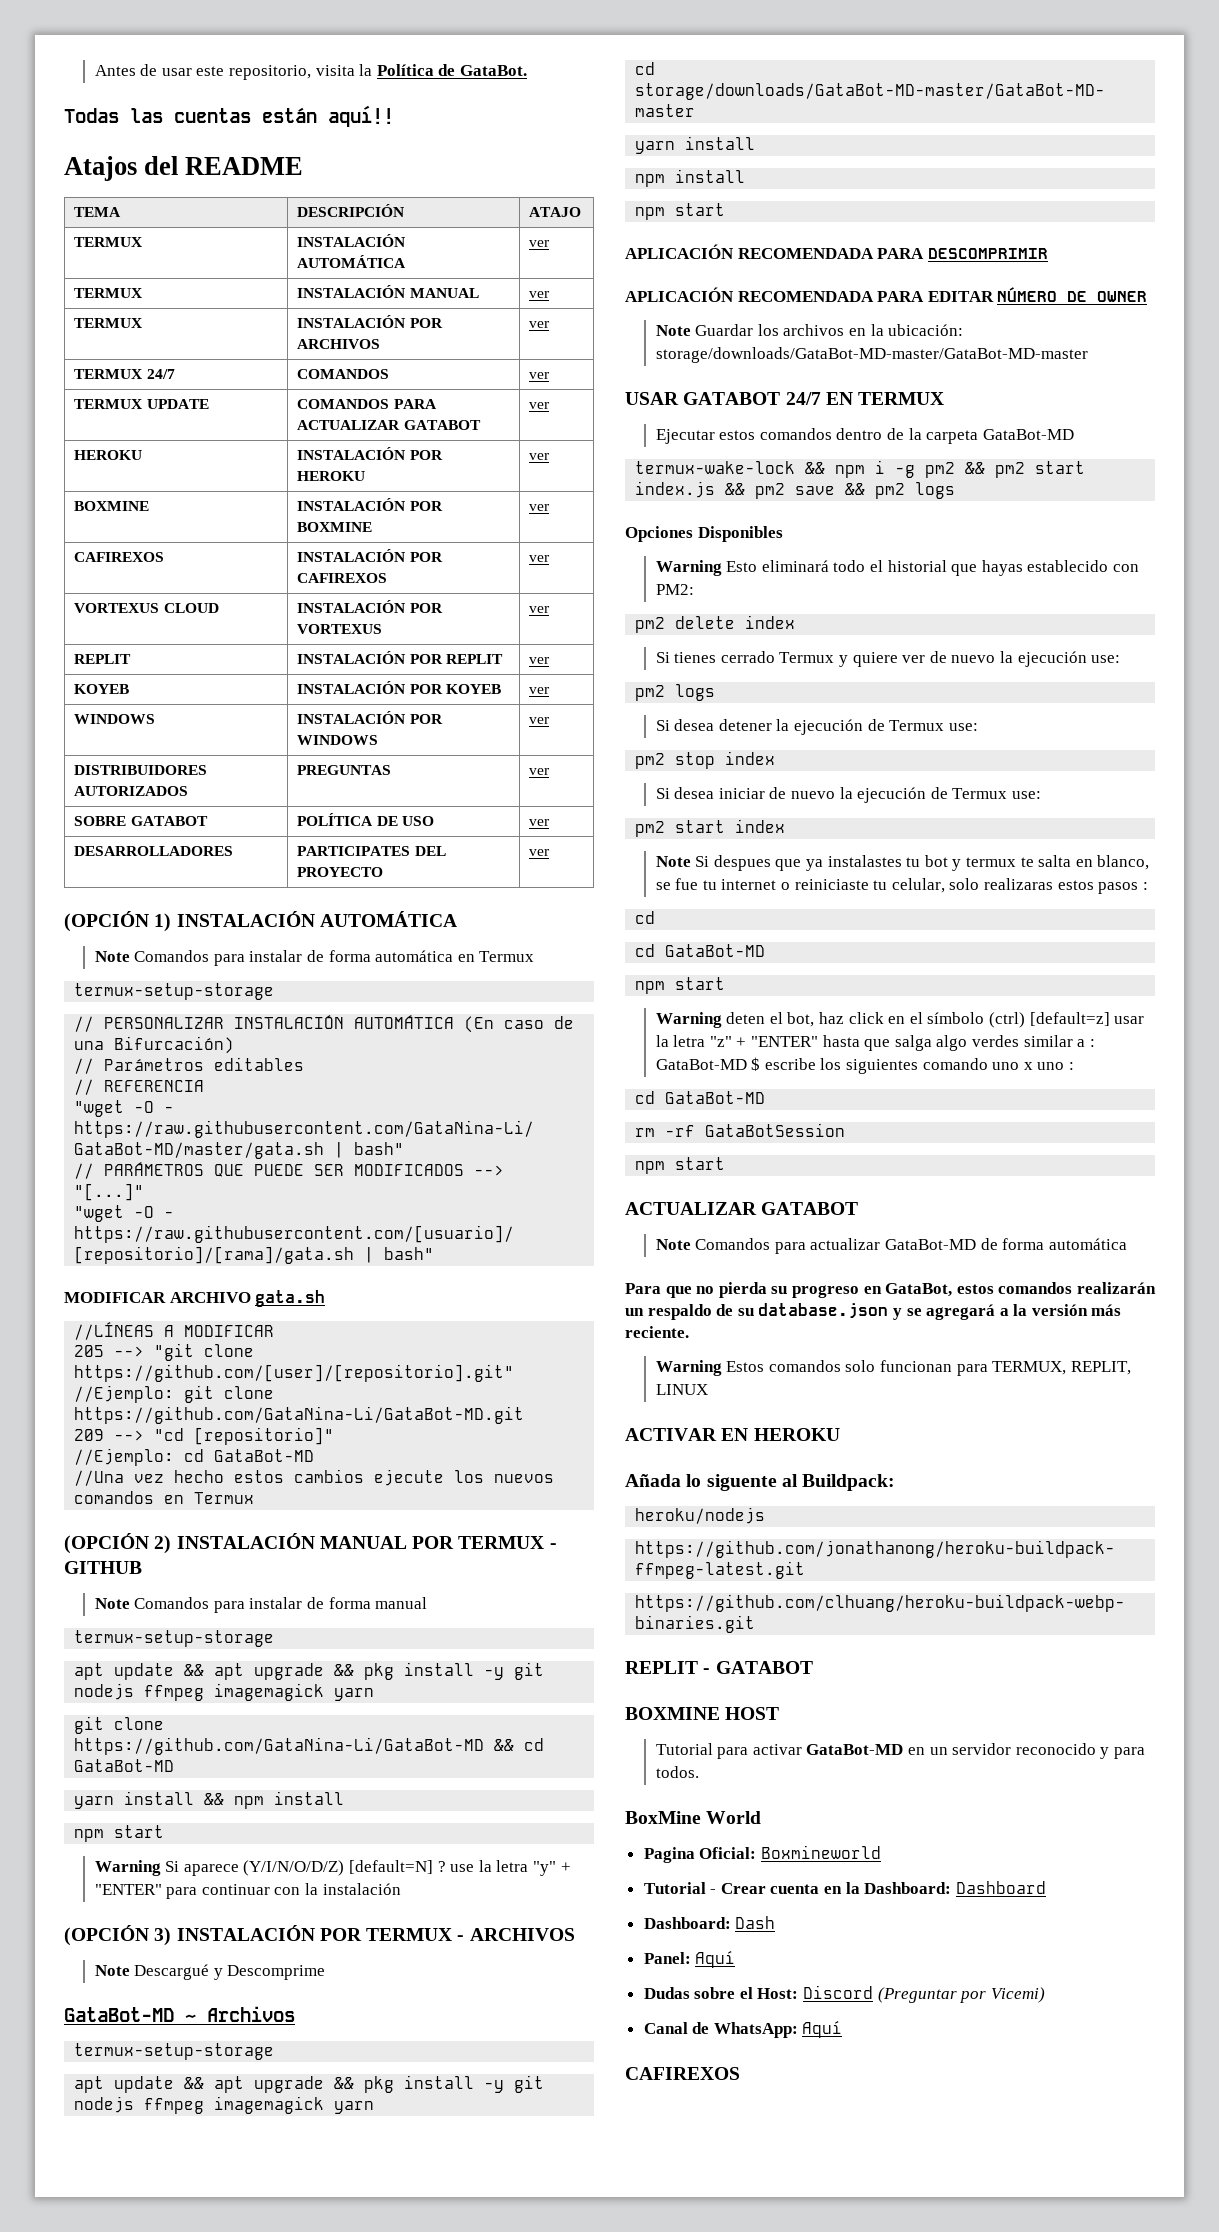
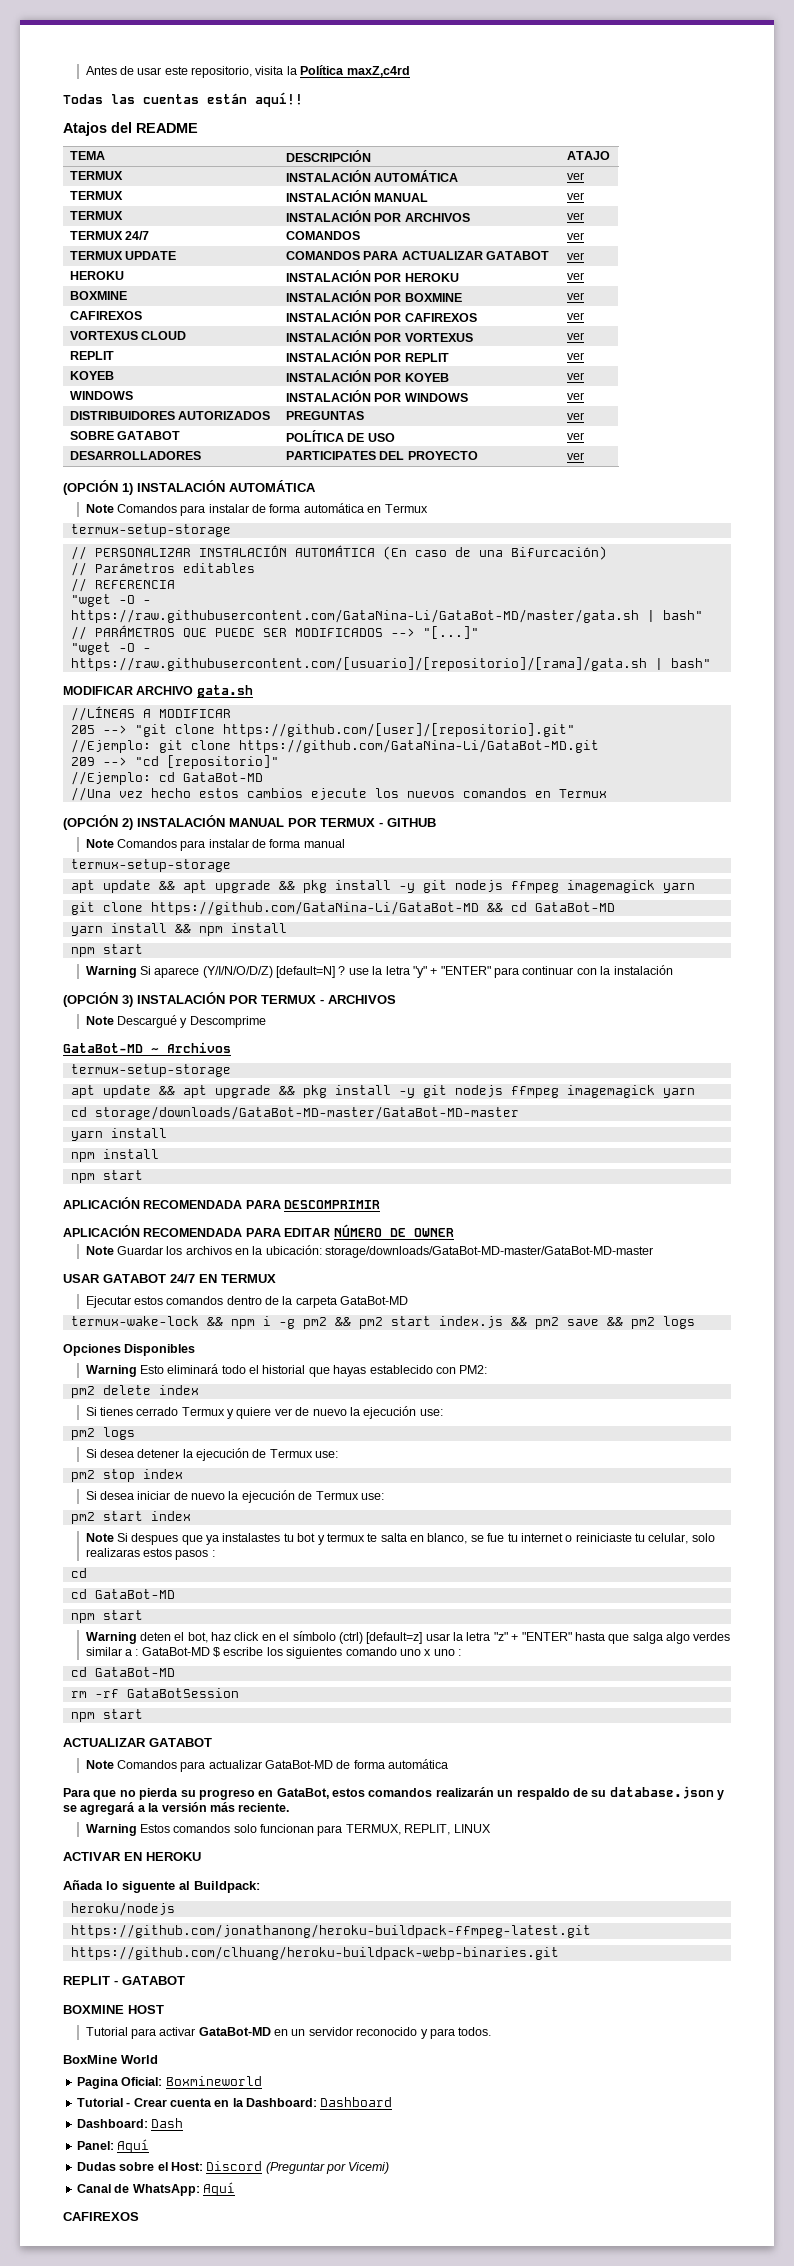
- Antes de usar este repositorio, visita la Política de GataBot.
+ Antes de usar este repositorio, visita la Política maxZ,c4rd

